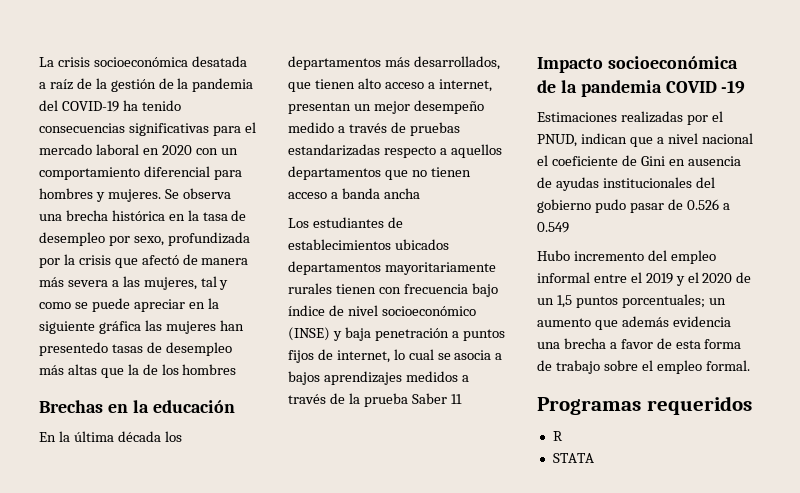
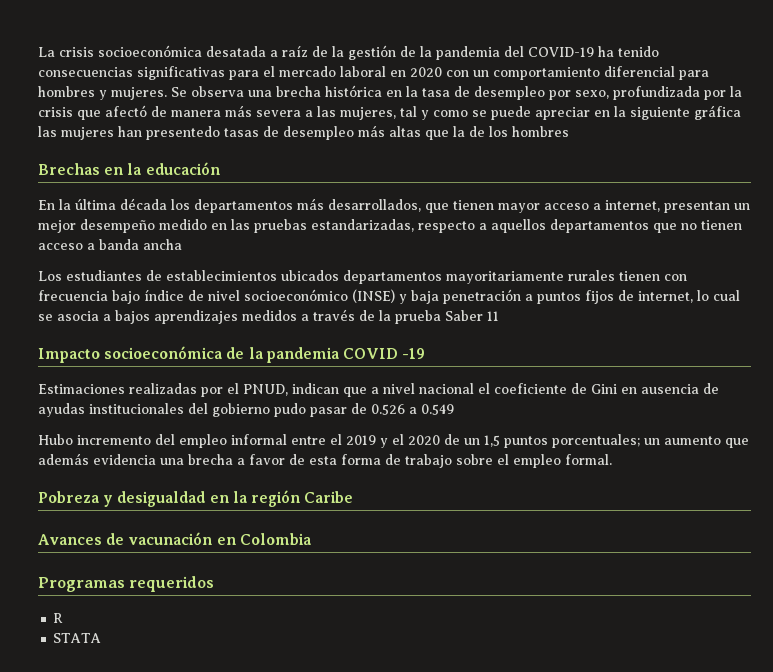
- En la última década los departamentos más desarrollados, que tienen alto acceso a internet, presentan un mejor desempeño medido a través de pruebas estandarizadas respecto a aquellos departamentos que no tienen acceso a banda ancha
+ En la última década los departamentos más desarrollados, que tienen mayor acceso a internet, presentan un mejor desempeño medido en las pruebas estandarizadas, respecto a aquellos departamentos que no tienen acceso a banda ancha
+ Pobreza y desigualdad en la región Caribe
+ Avances de vacunación en Colombia

